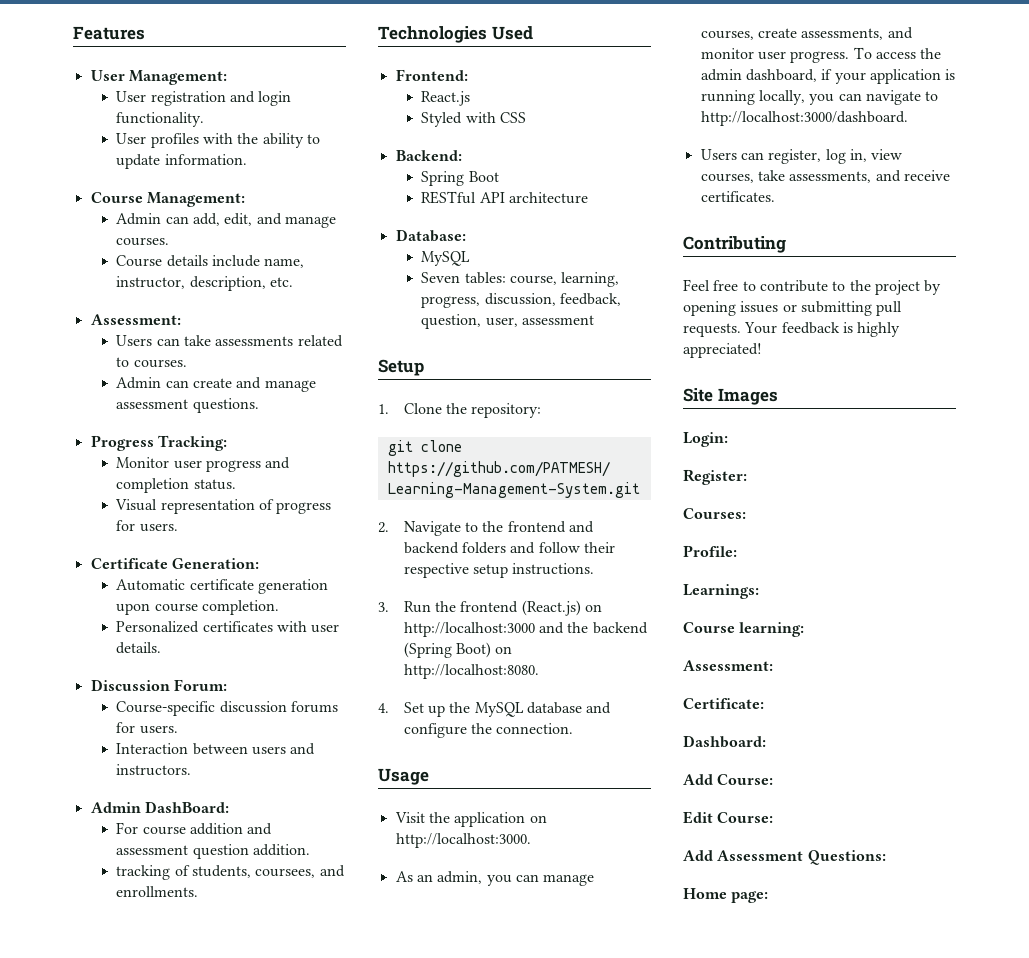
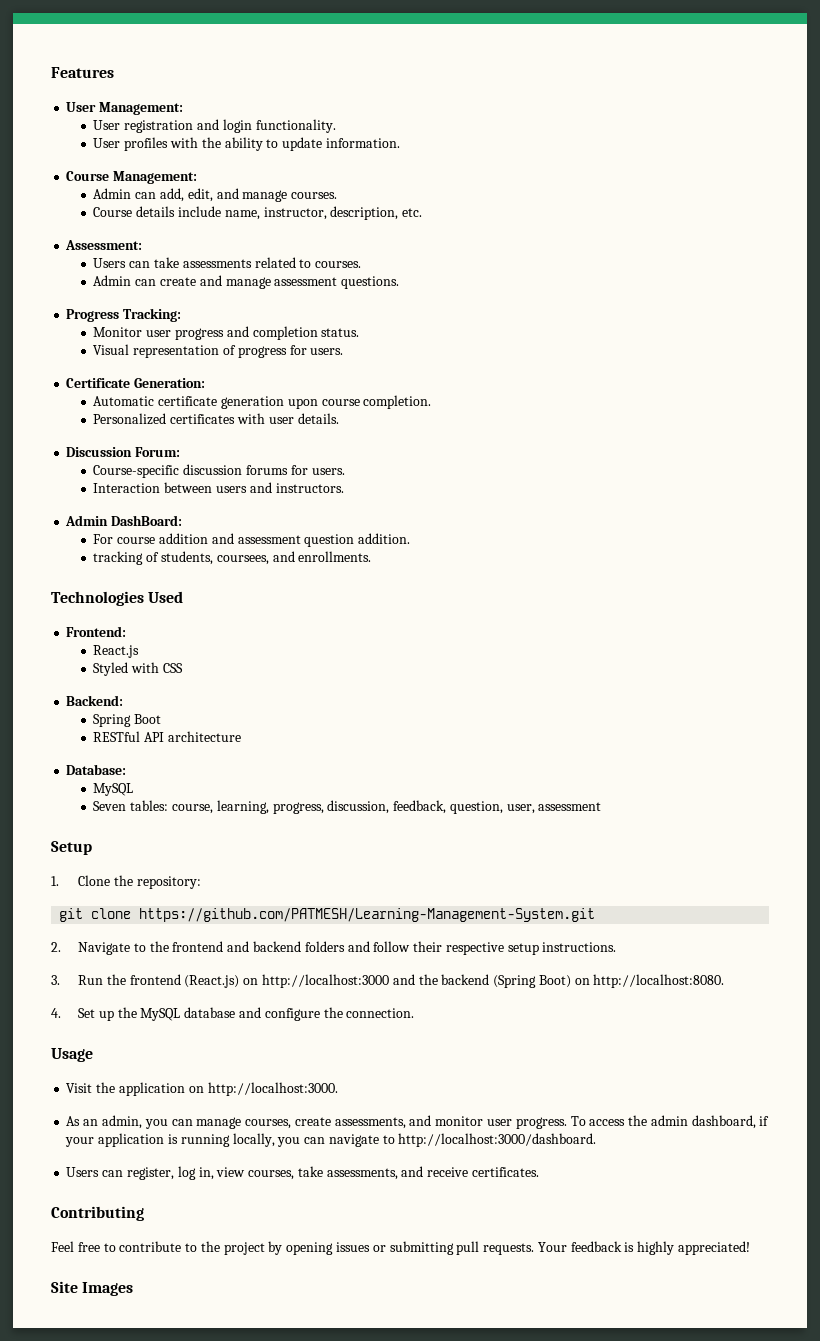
- Login:
- Register:
- Courses:
- Profile:
- Learnings:
- Course learning:
- Assessment:
- Certificate:
- Dashboard:
- Add Course:
- Edit Course:
- Add Assessment Questions:
- Home page:

